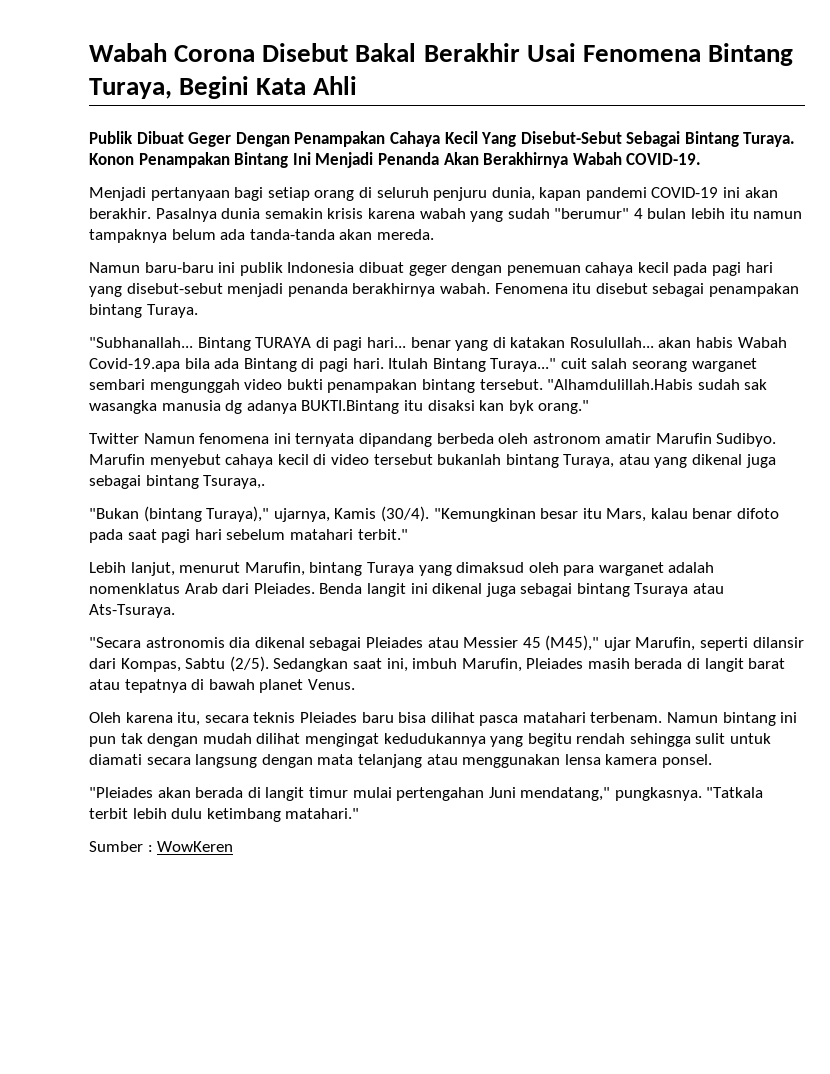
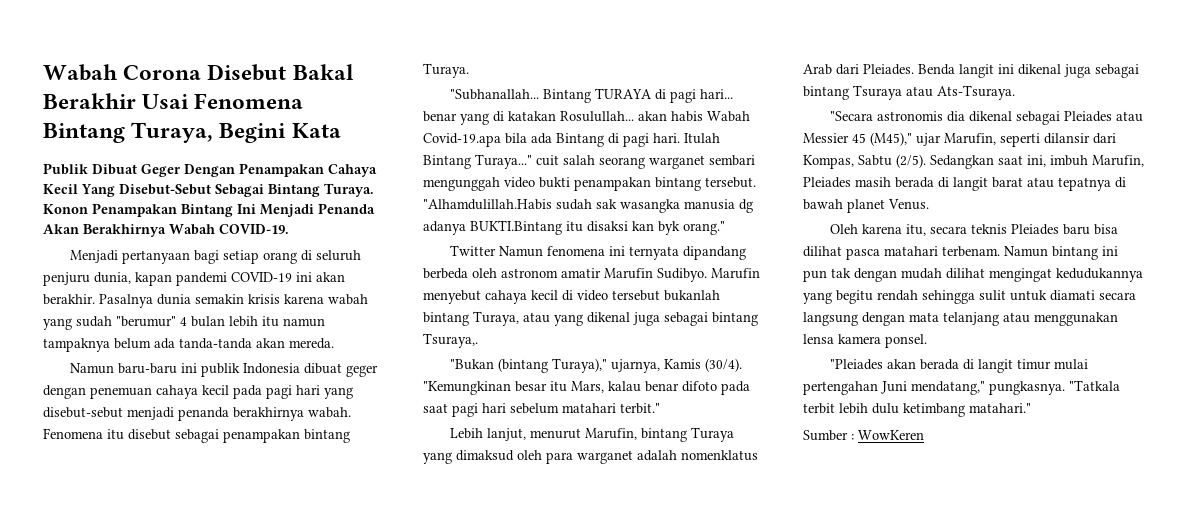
- Wabah Corona Disebut Bakal Berakhir Usai Fenomena Bintang Turaya, Begini Kata Ahli
+ Wabah Corona Disebut Bakal Berakhir Usai Fenomena Bintang Turaya, Begini Kata

